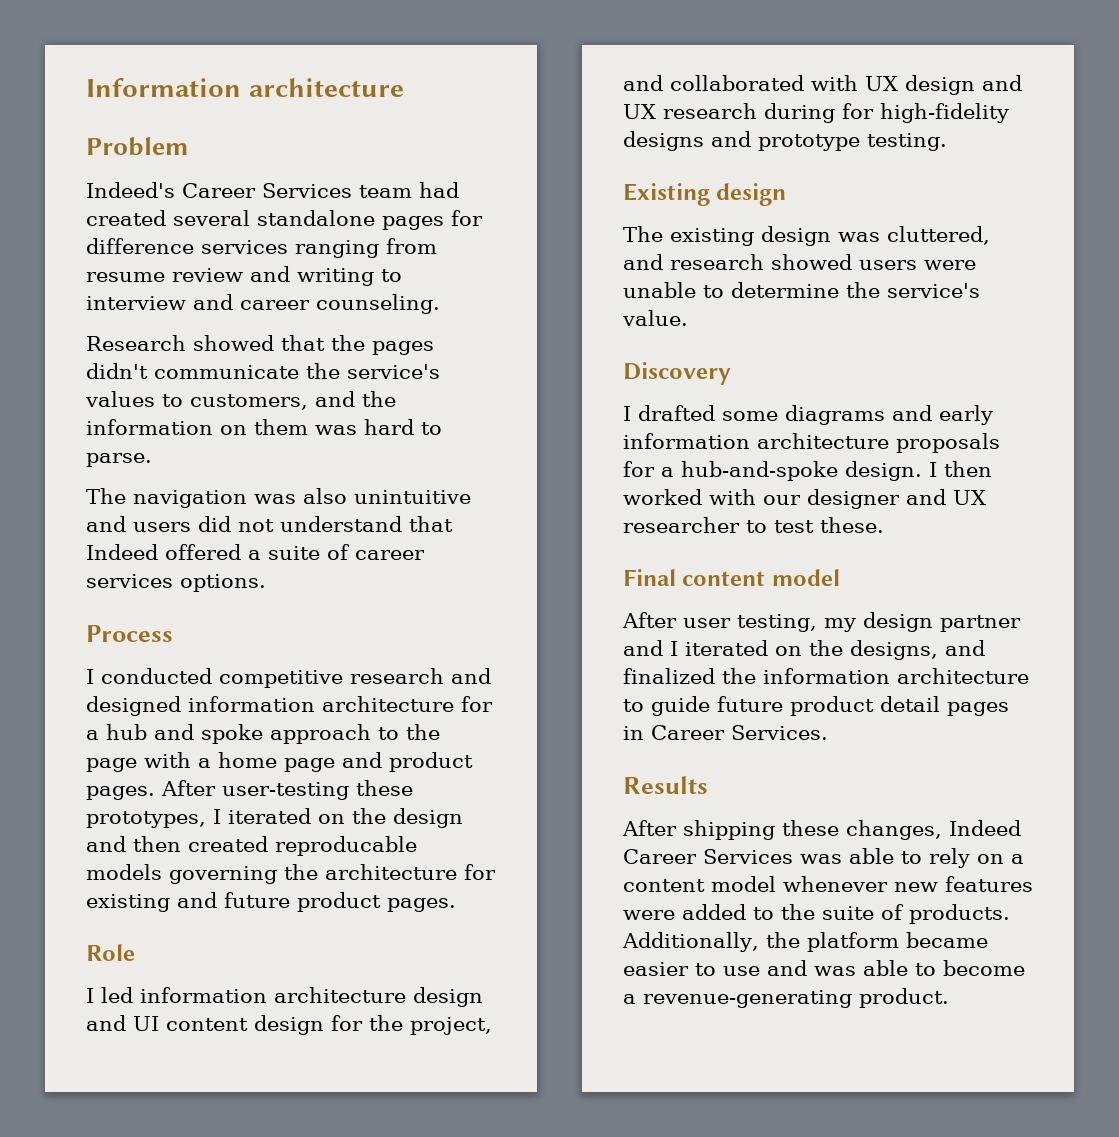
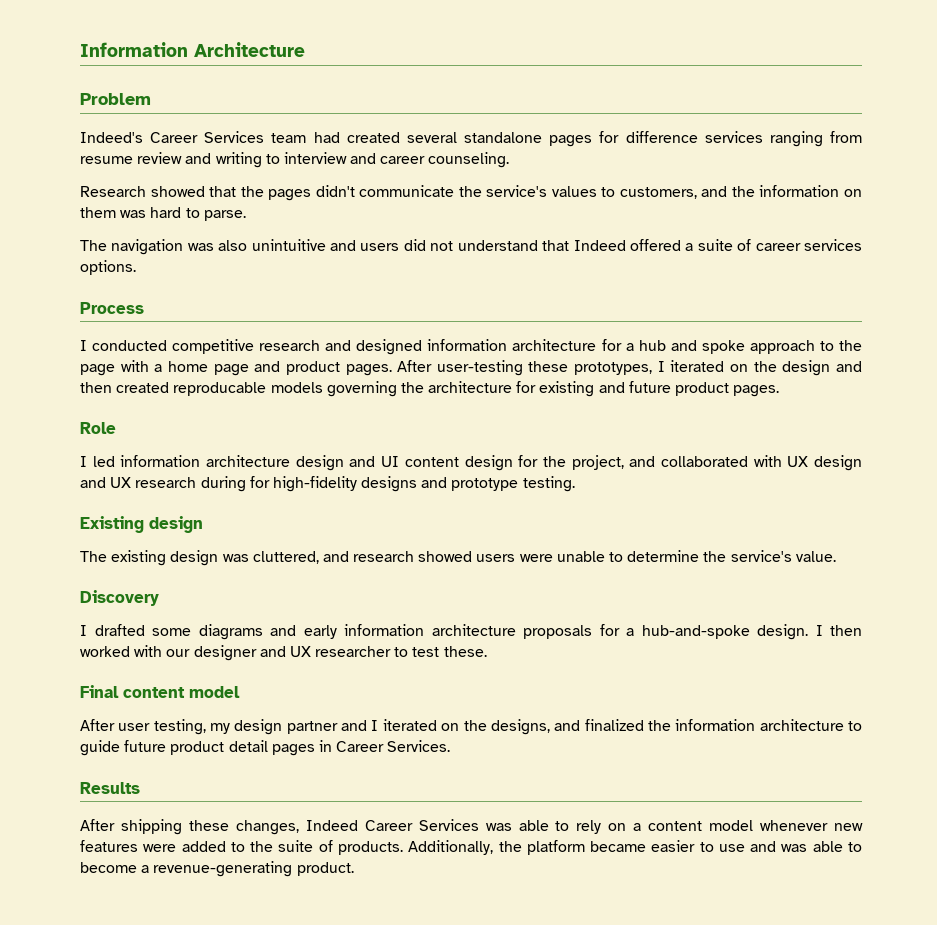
- Information architecture
+ Information Architecture

